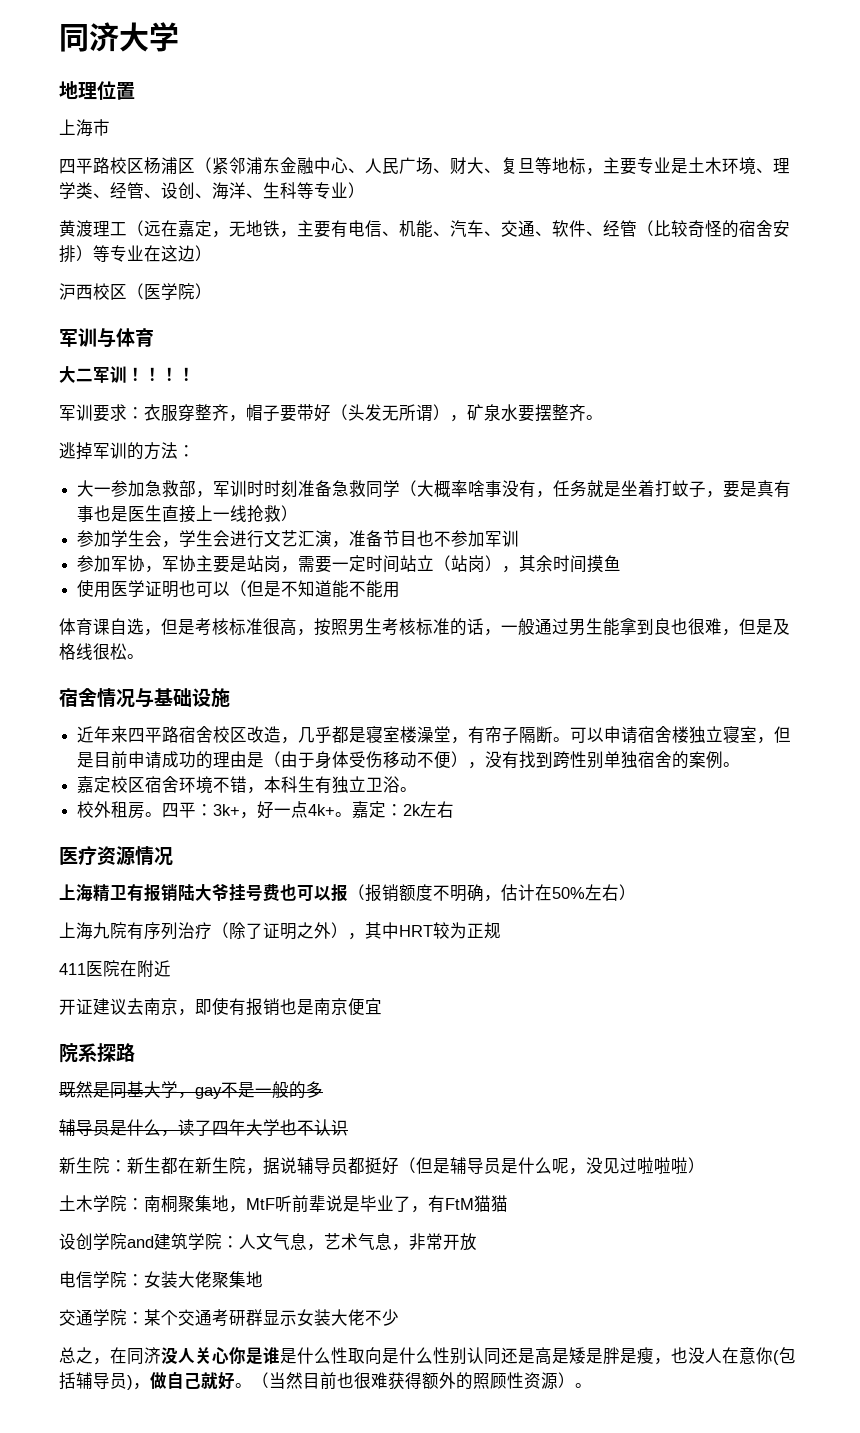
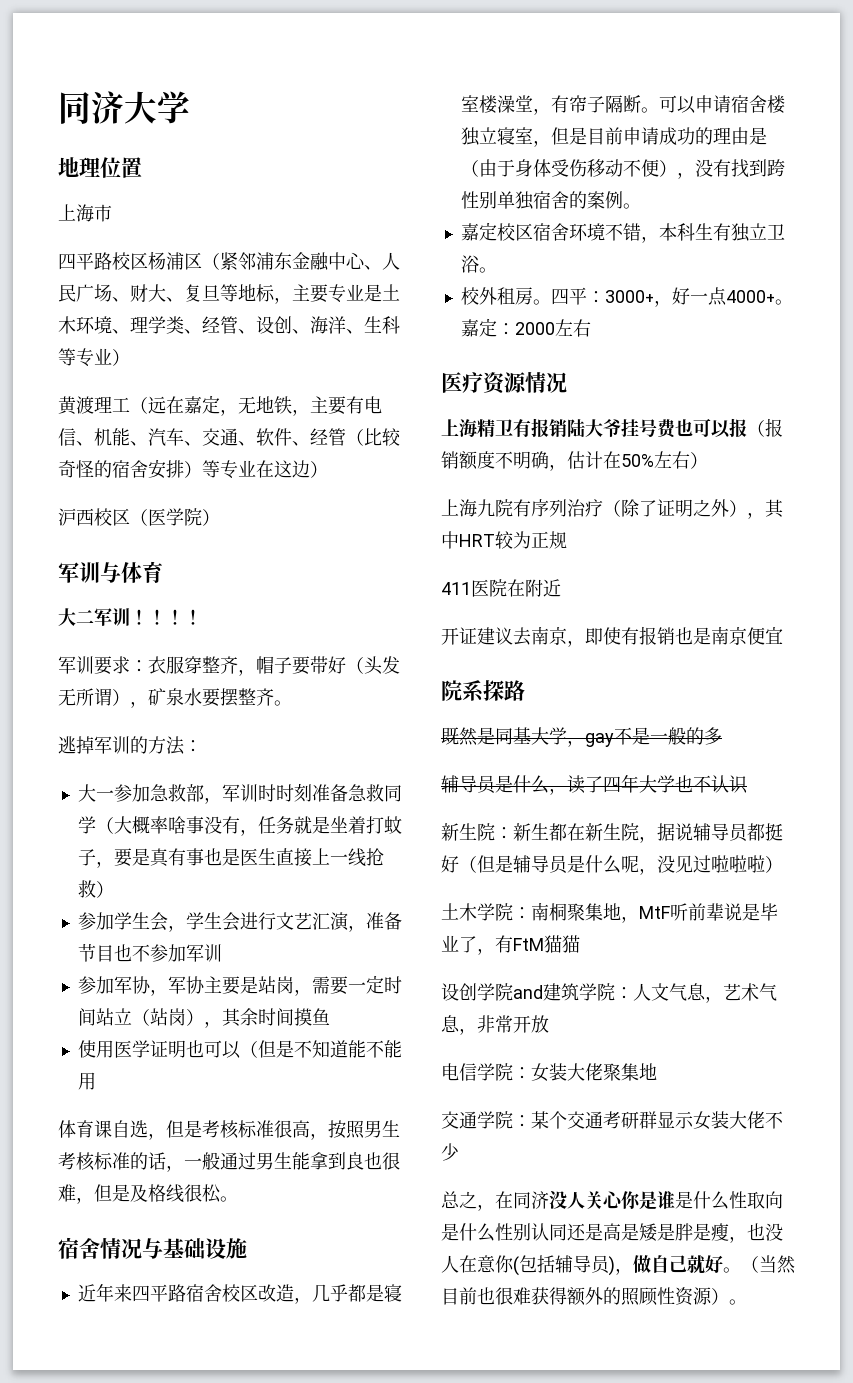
- 四平：3k+，好一点4k+。
+ 四平：3000+，好一点4000+。
- 嘉定：2k左右
+ 嘉定：2000左右

